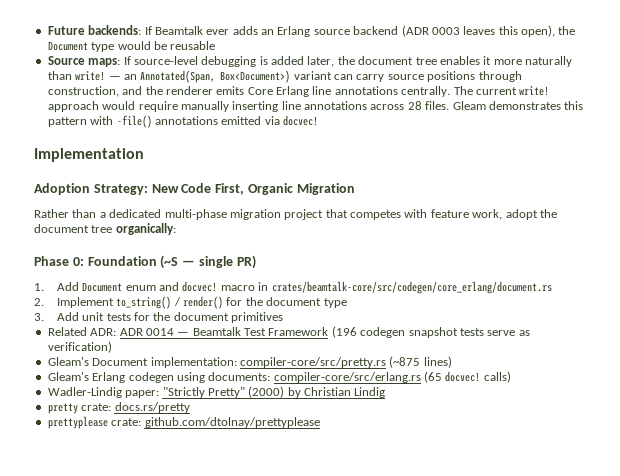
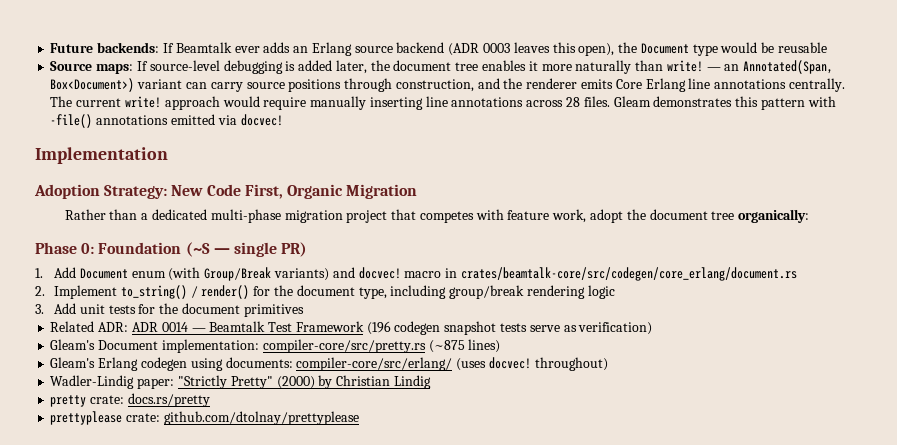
- 1. Add Document enum and docvec! macro in crates/beamtalk-core/src/codegen/core_erlang/document.rs
+ 1. Add Document enum (with Group/Break variants) and docvec! macro in crates/beamtalk-core/src/codegen/core_erlang/document.rs
- 2. Implement to_string() / render() for the document type
+ 2. Implement to_string() / render() for the document type, including group/break rendering logic
- Gleam's Erlang codegen using documents: compiler-core/src/erlang.rs (65 docvec! calls)
+ Gleam's Erlang codegen using documents: compiler-core/src/erlang/ (uses docvec! throughout)

